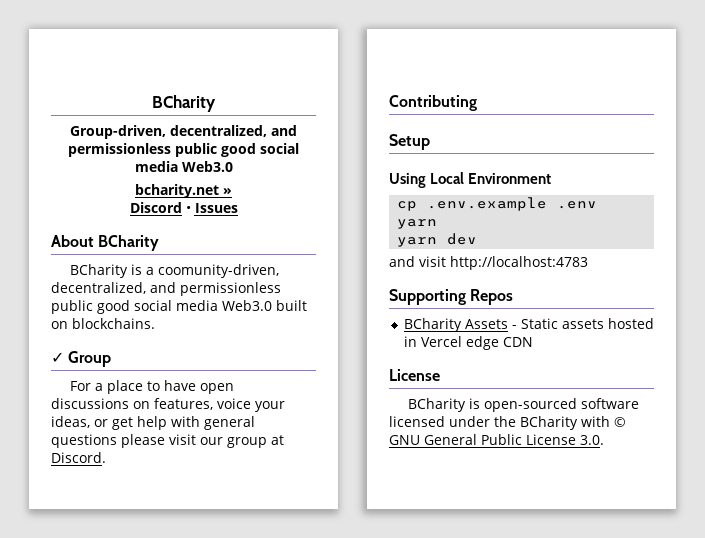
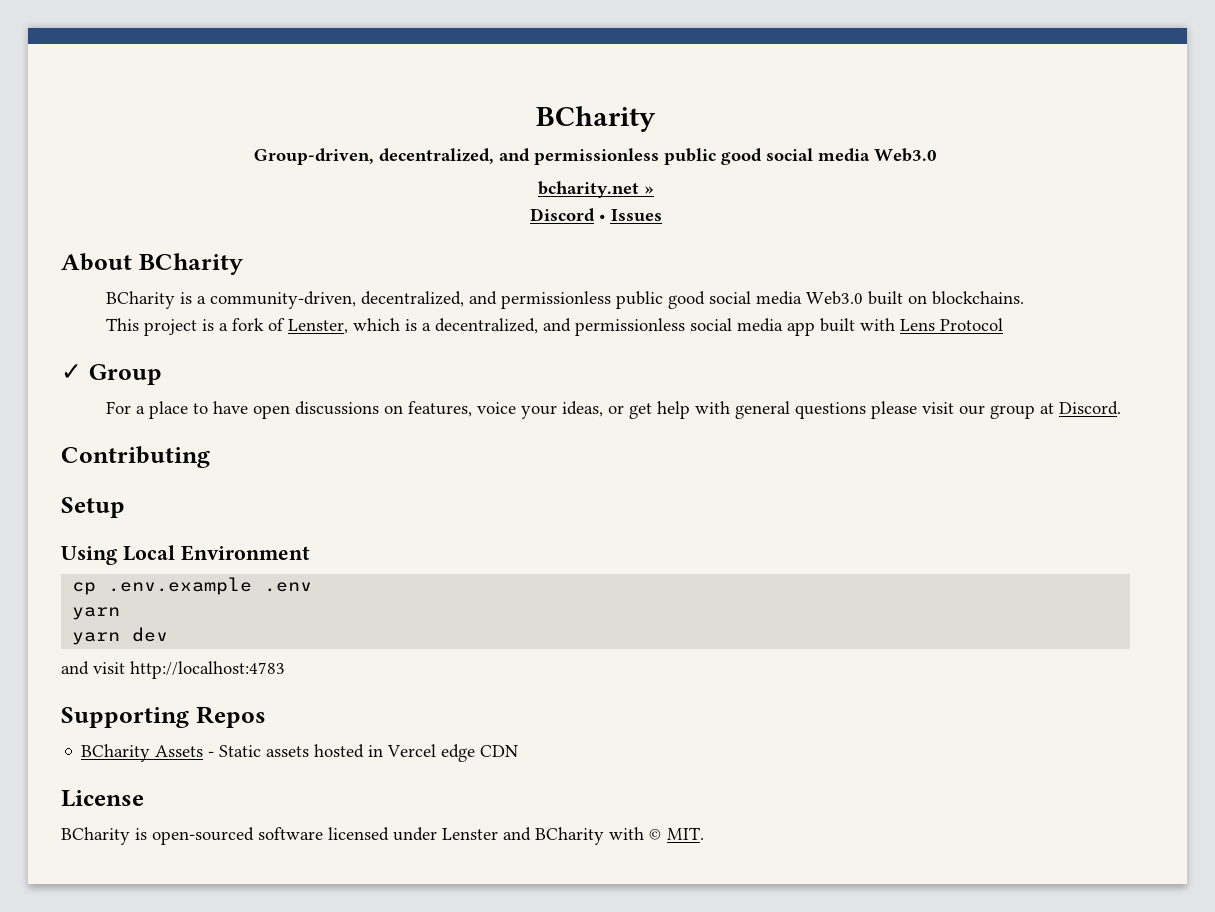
- BCharity is a coomunity-driven, decentralized, and permissionless public good social media Web3.0 built on blockchains.
+ BCharity is a community-driven, decentralized, and permissionless public good social media Web3.0 built on blockchains.
+ This project is a fork of Lenster, which is a decentralized, and permissionless social media app built with Lens Protocol
- BCharity is open-sourced software licensed under the BCharity with © GNU General Public License 3.0.
+ BCharity is open-sourced software licensed under Lenster and BCharity with © MIT.

